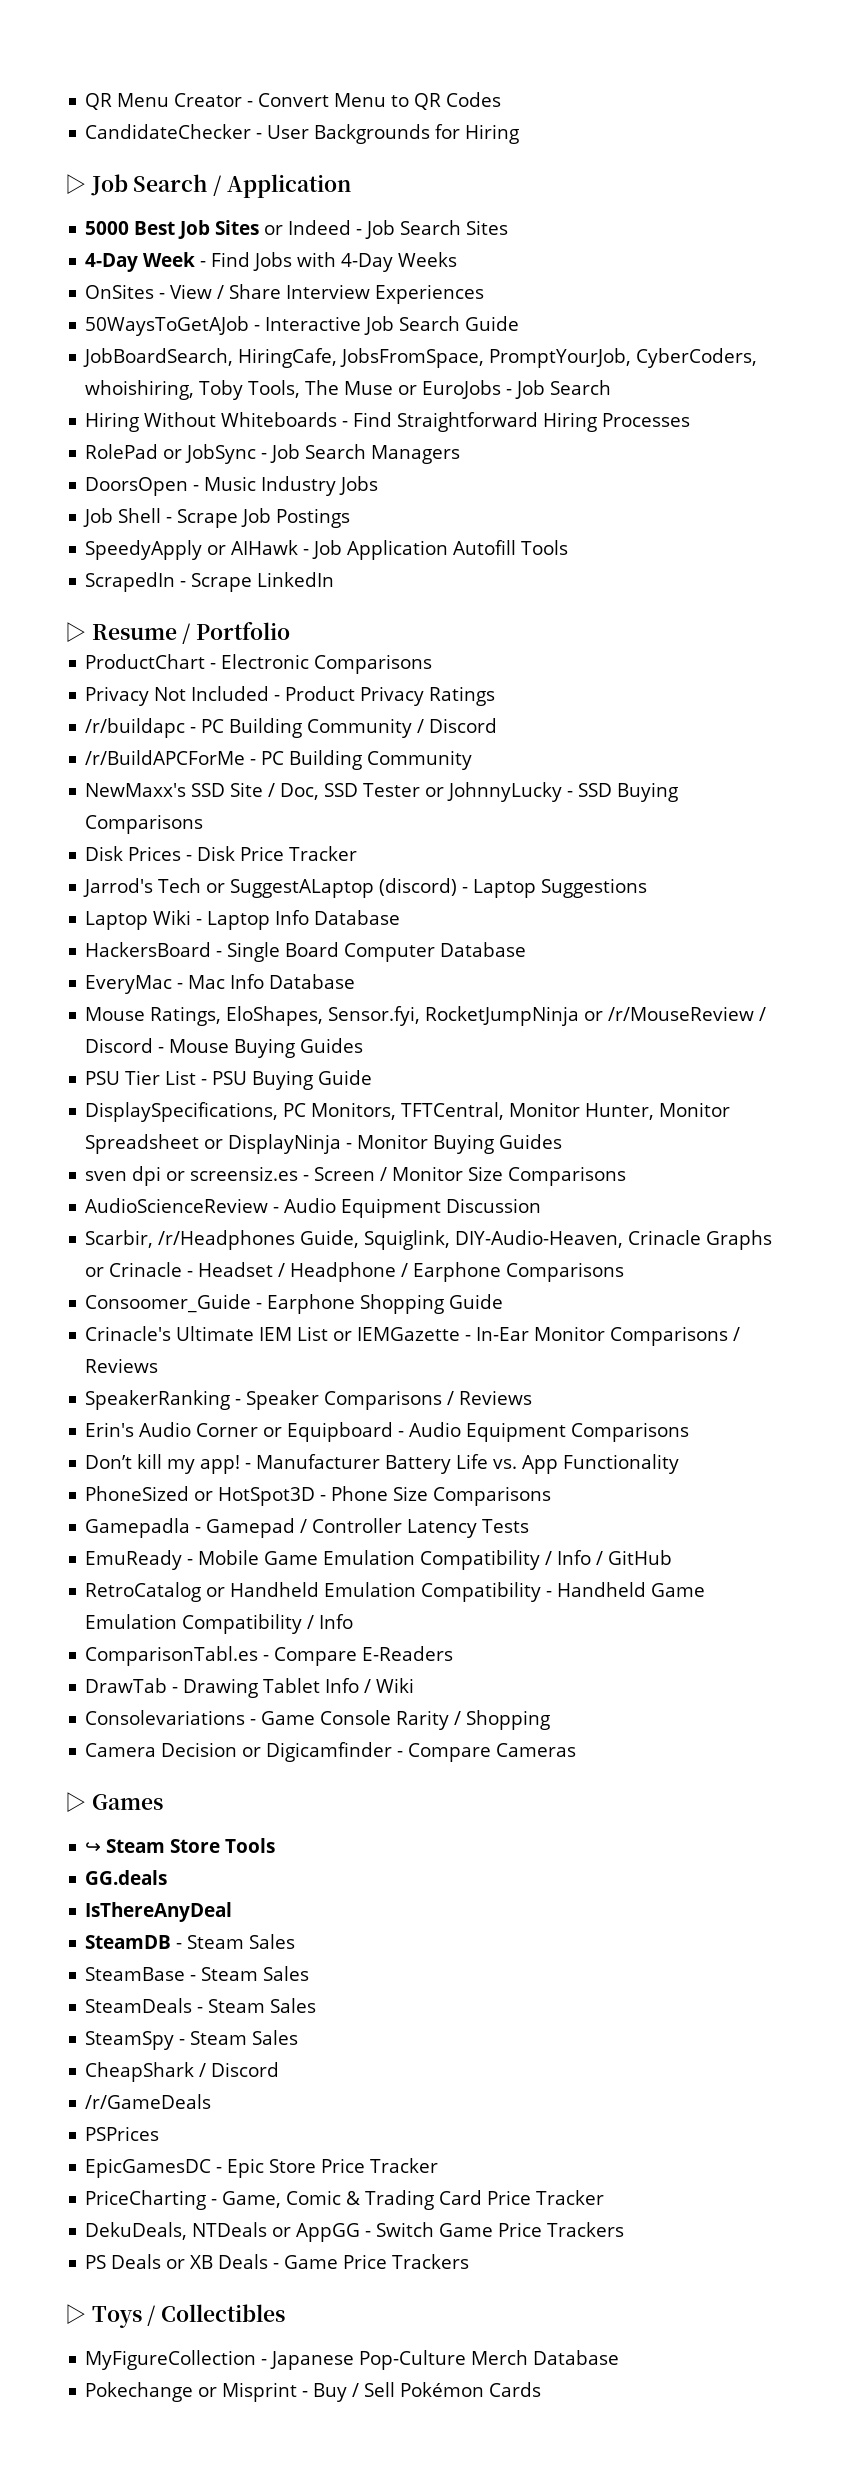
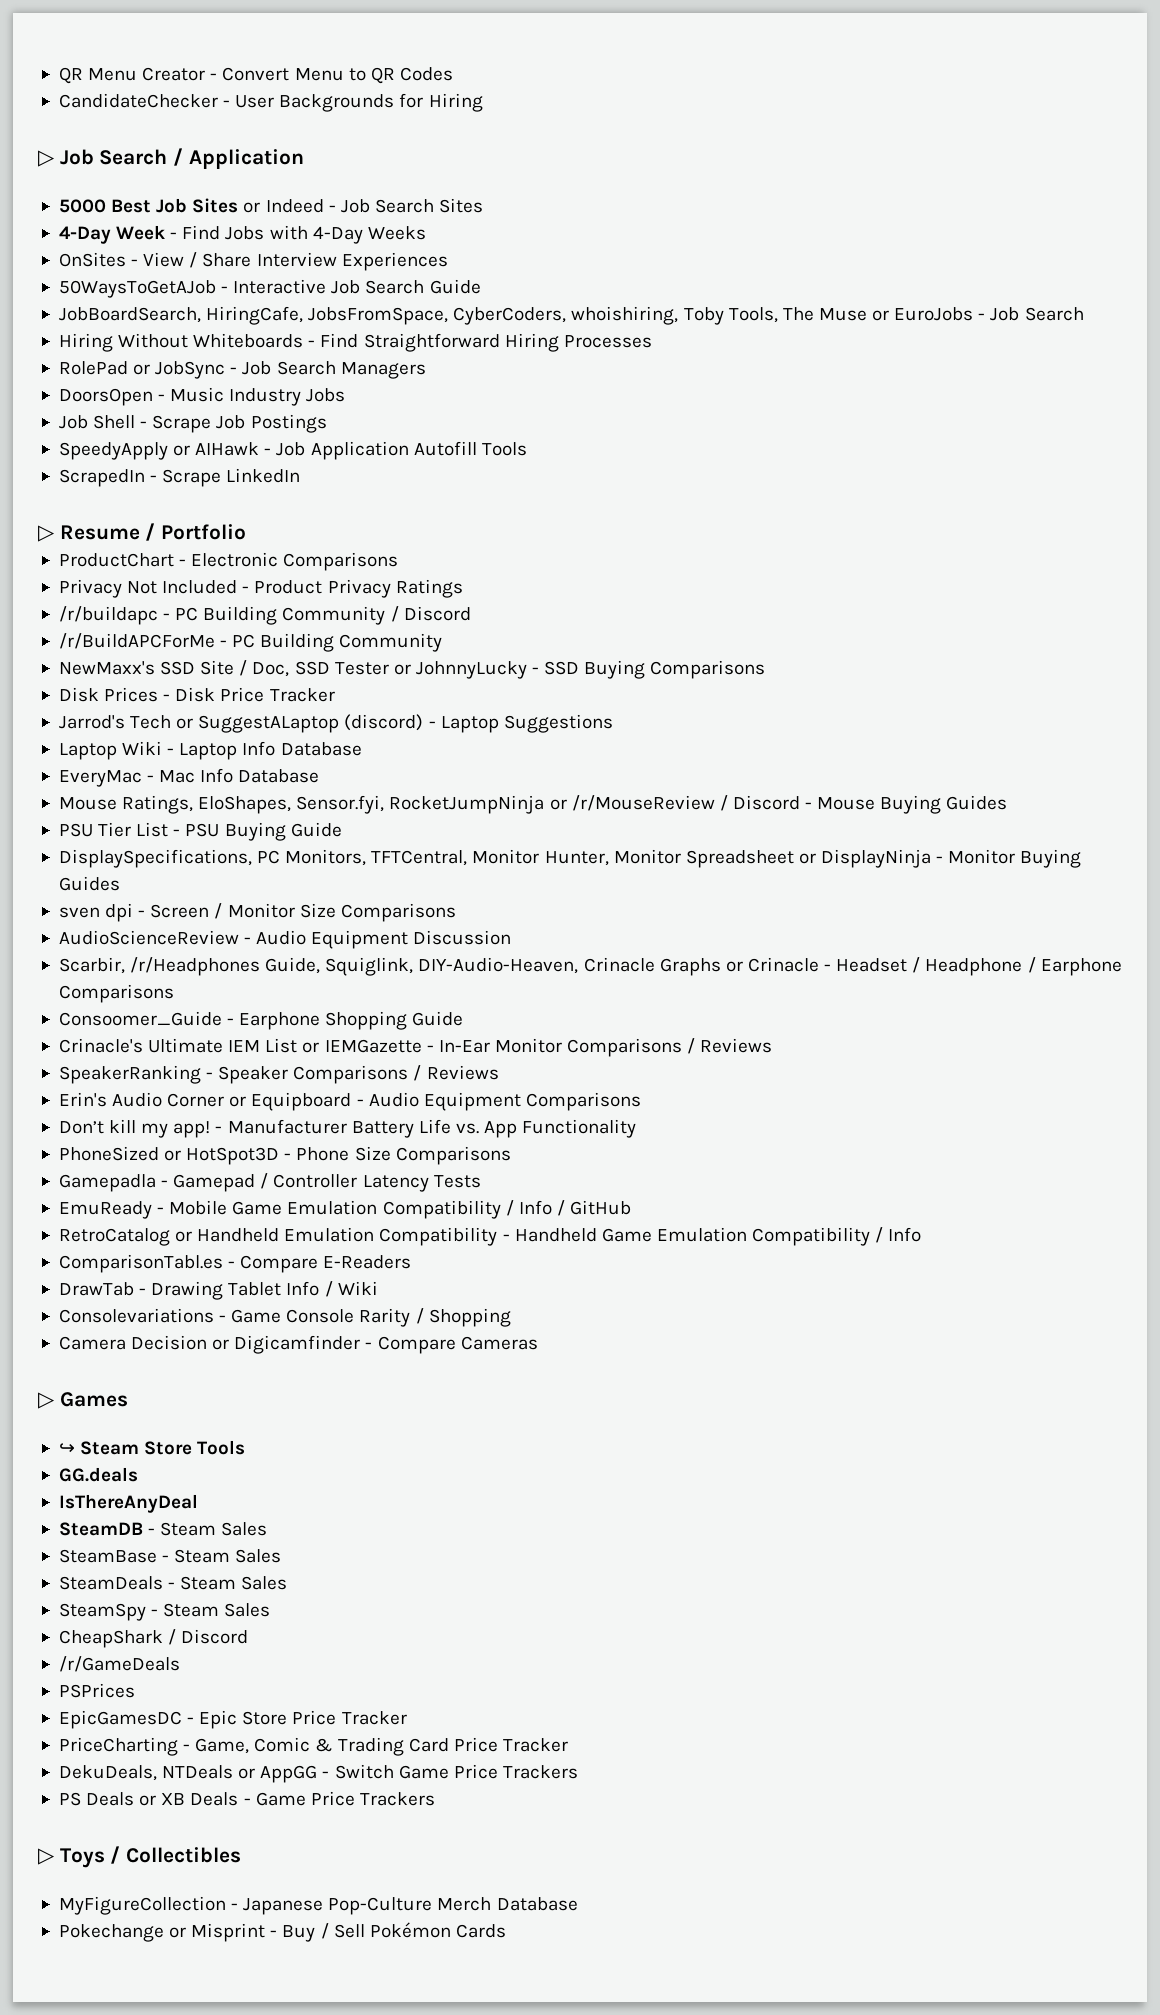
- JobBoardSearch, HiringCafe, JobsFromSpace, PromptYourJob, CyberCoders, whoishiring, Toby Tools, The Muse or EuroJobs - Job Search
+ JobBoardSearch, HiringCafe, JobsFromSpace, CyberCoders, whoishiring, Toby Tools, The Muse or EuroJobs - Job Search
- HackersBoard - Single Board Computer Database
- sven dpi or screensiz.es - Screen / Monitor Size Comparisons
+ sven dpi - Screen / Monitor Size Comparisons

